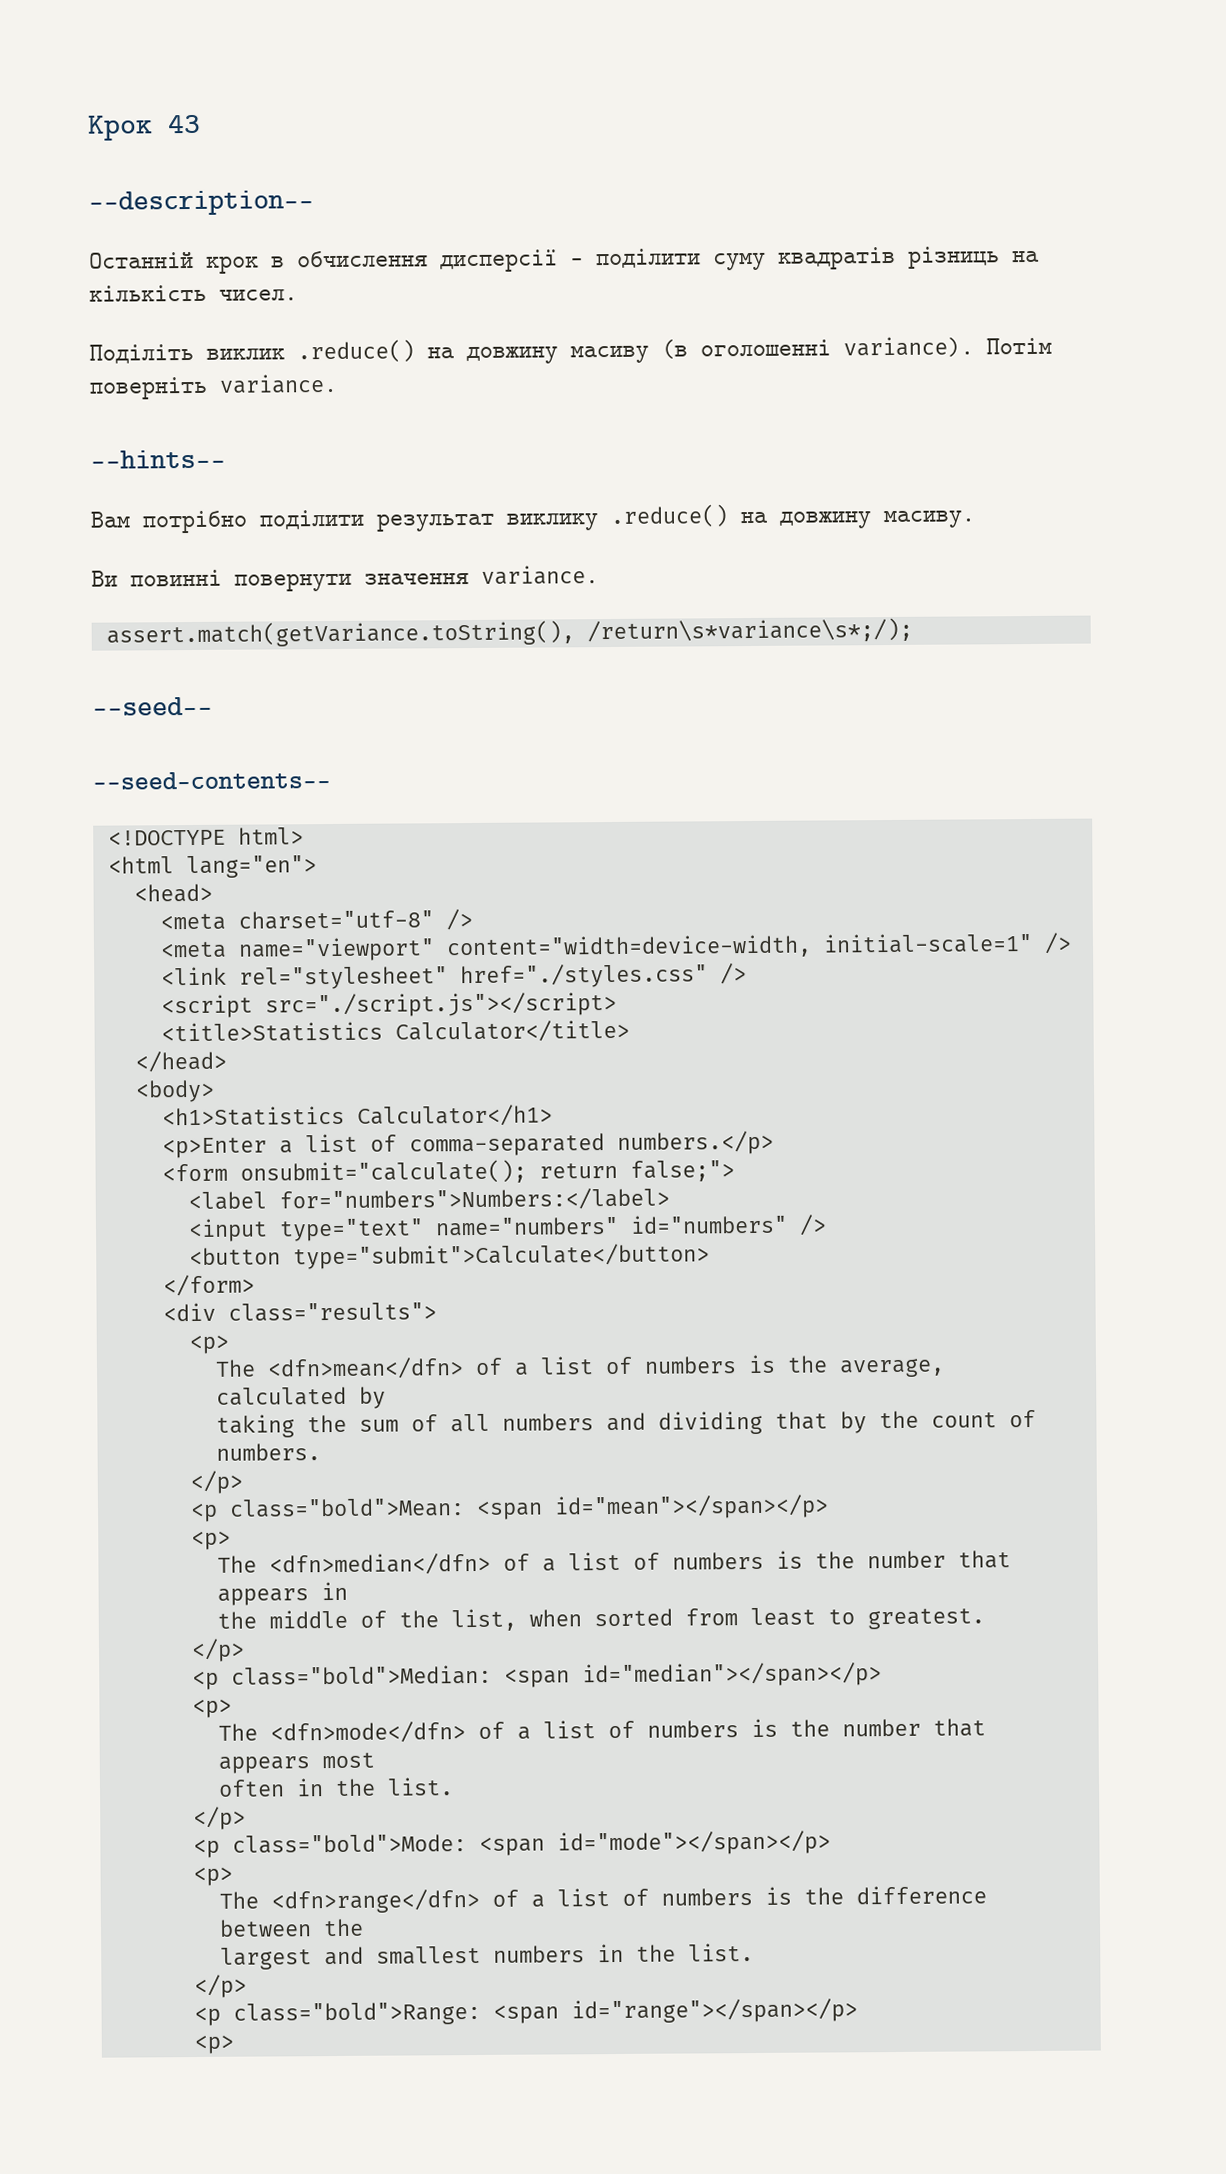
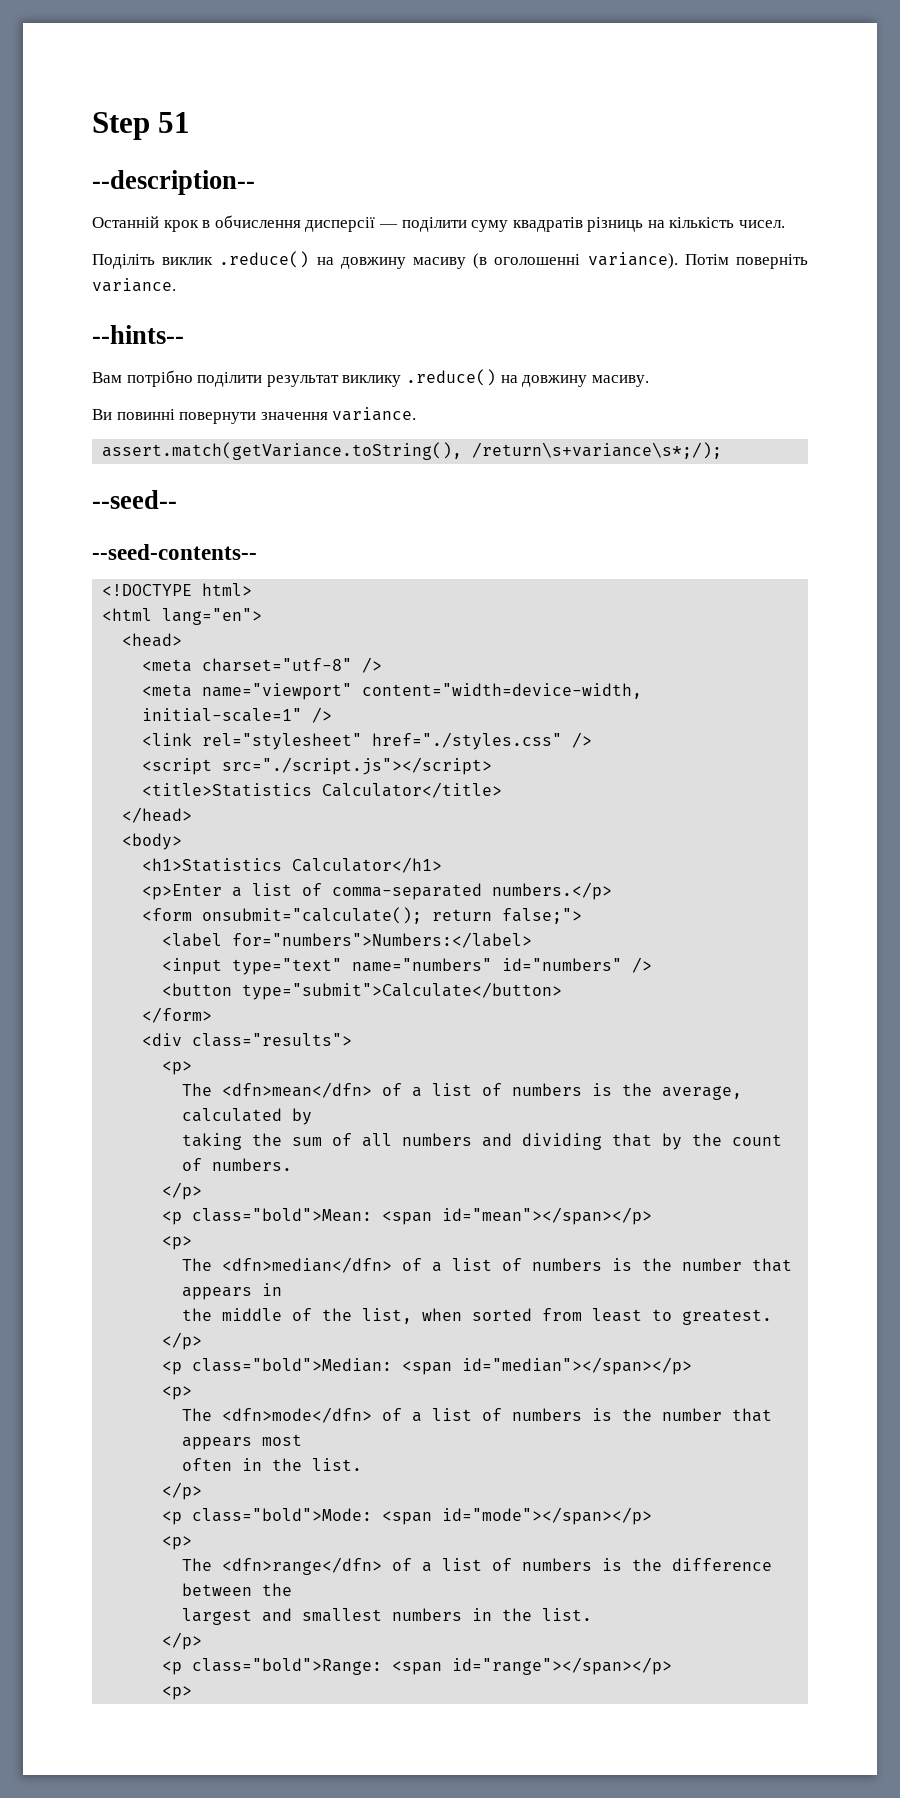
- Крок 43
+ Step 51
- assert.match(getVariance.toString(), /return\s*variance\s*;/);
+ assert.match(getVariance.toString(), /return\s+variance\s*;/);

